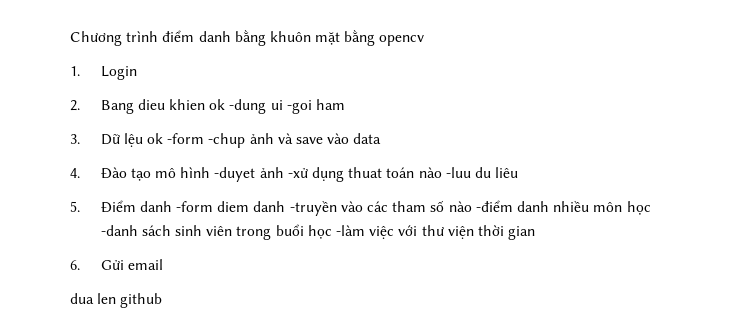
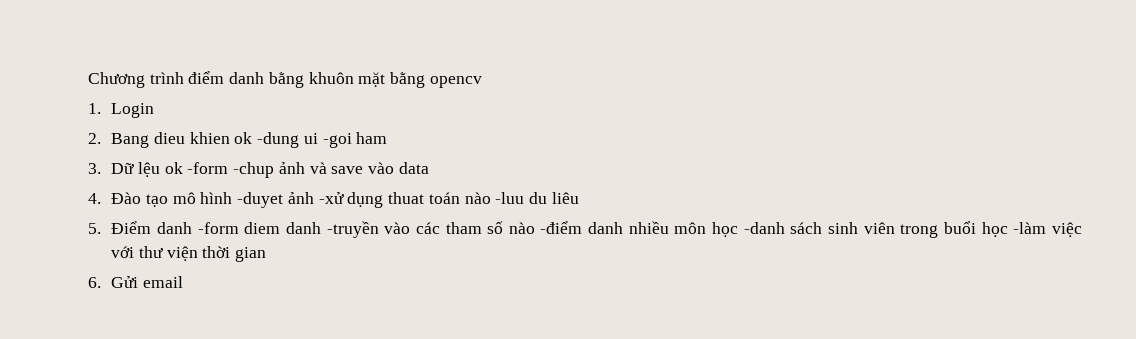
- dua len github

